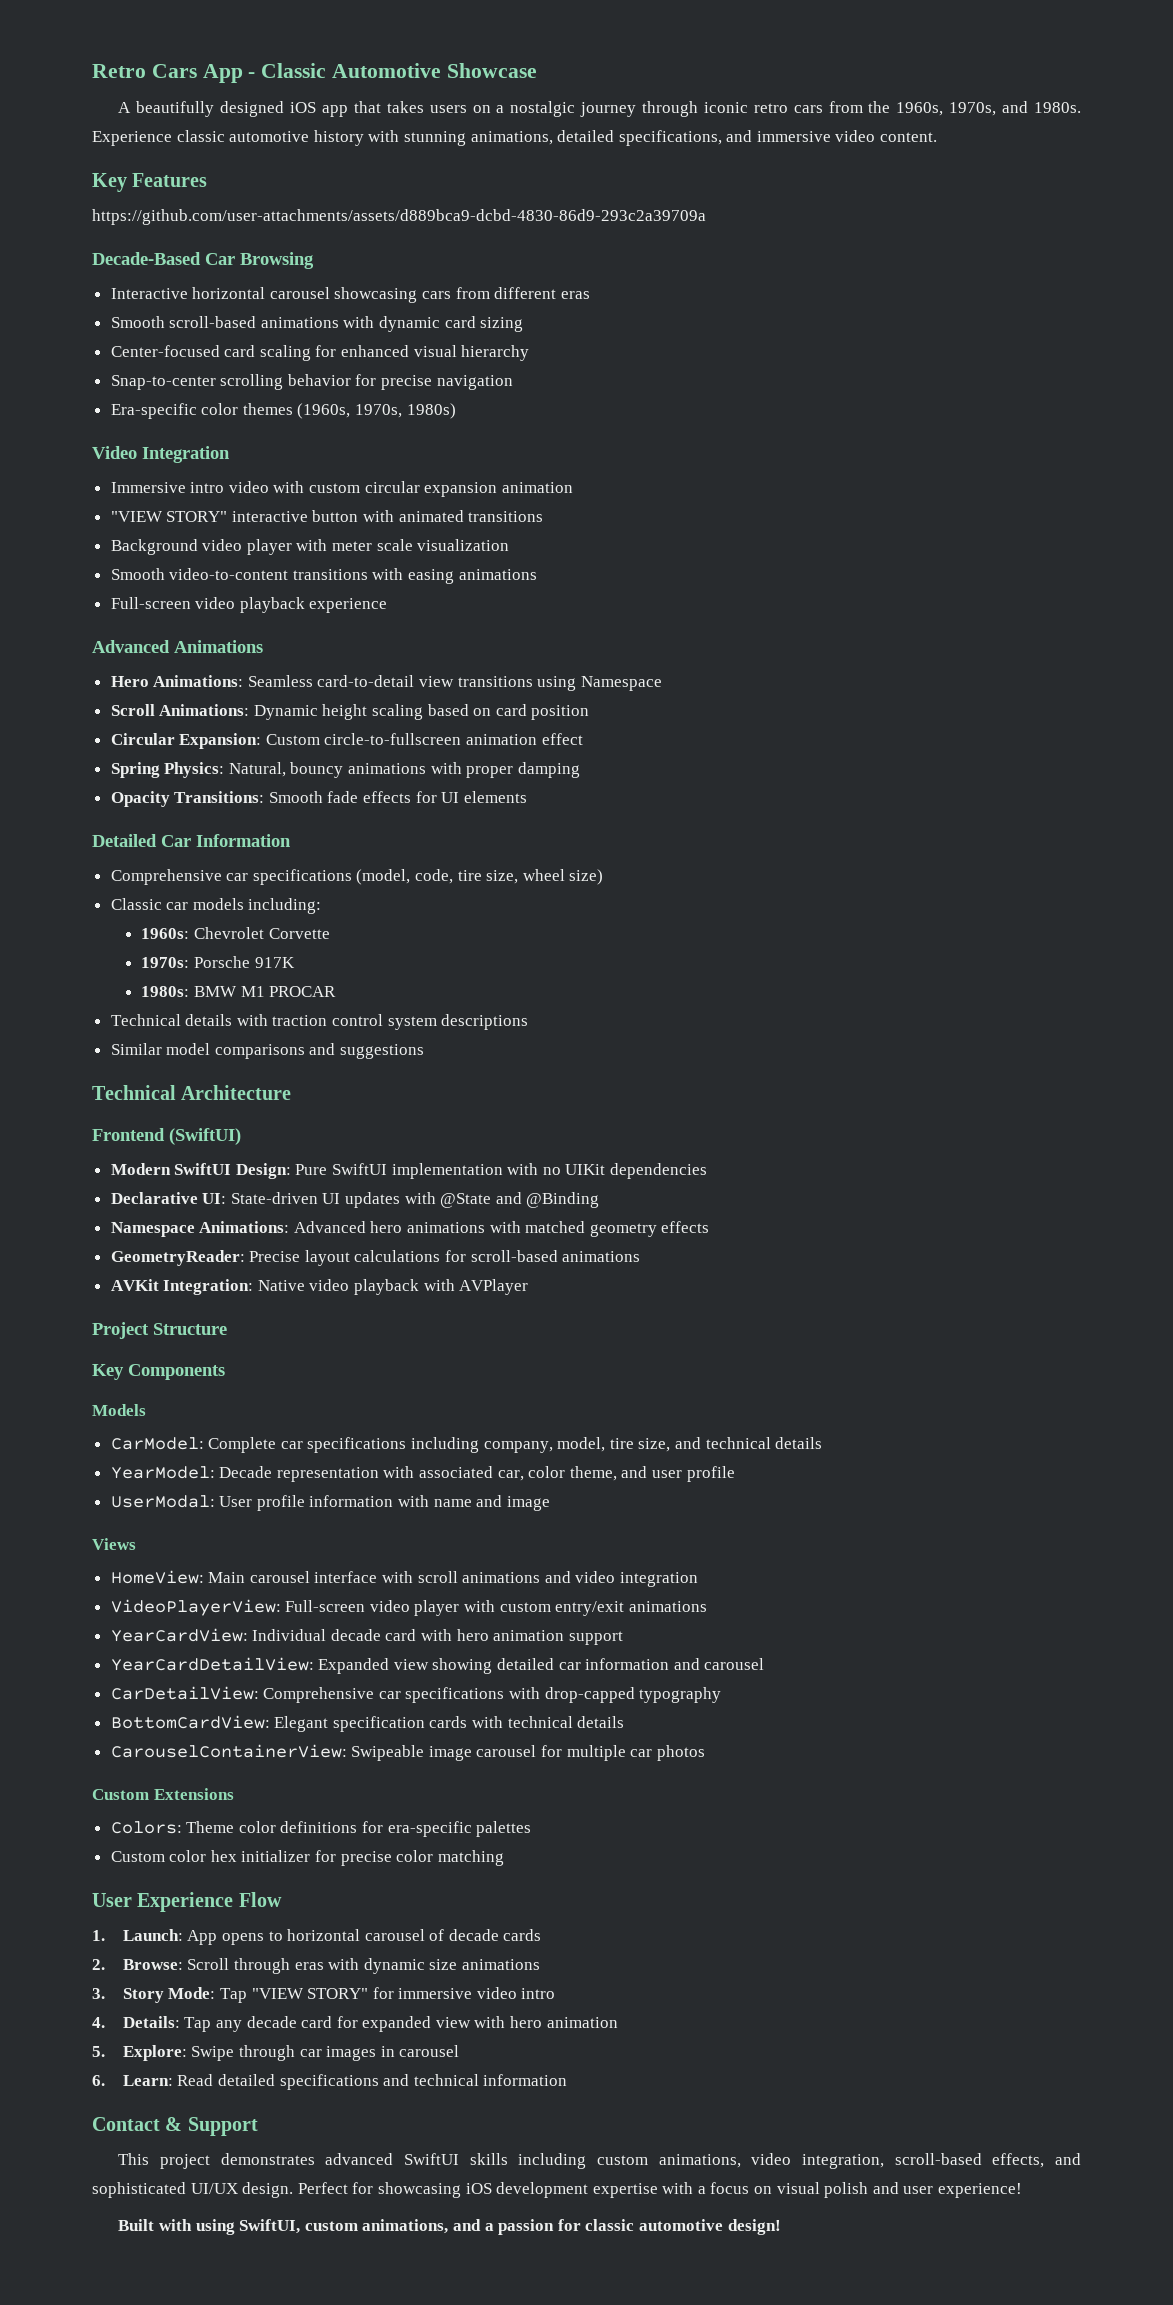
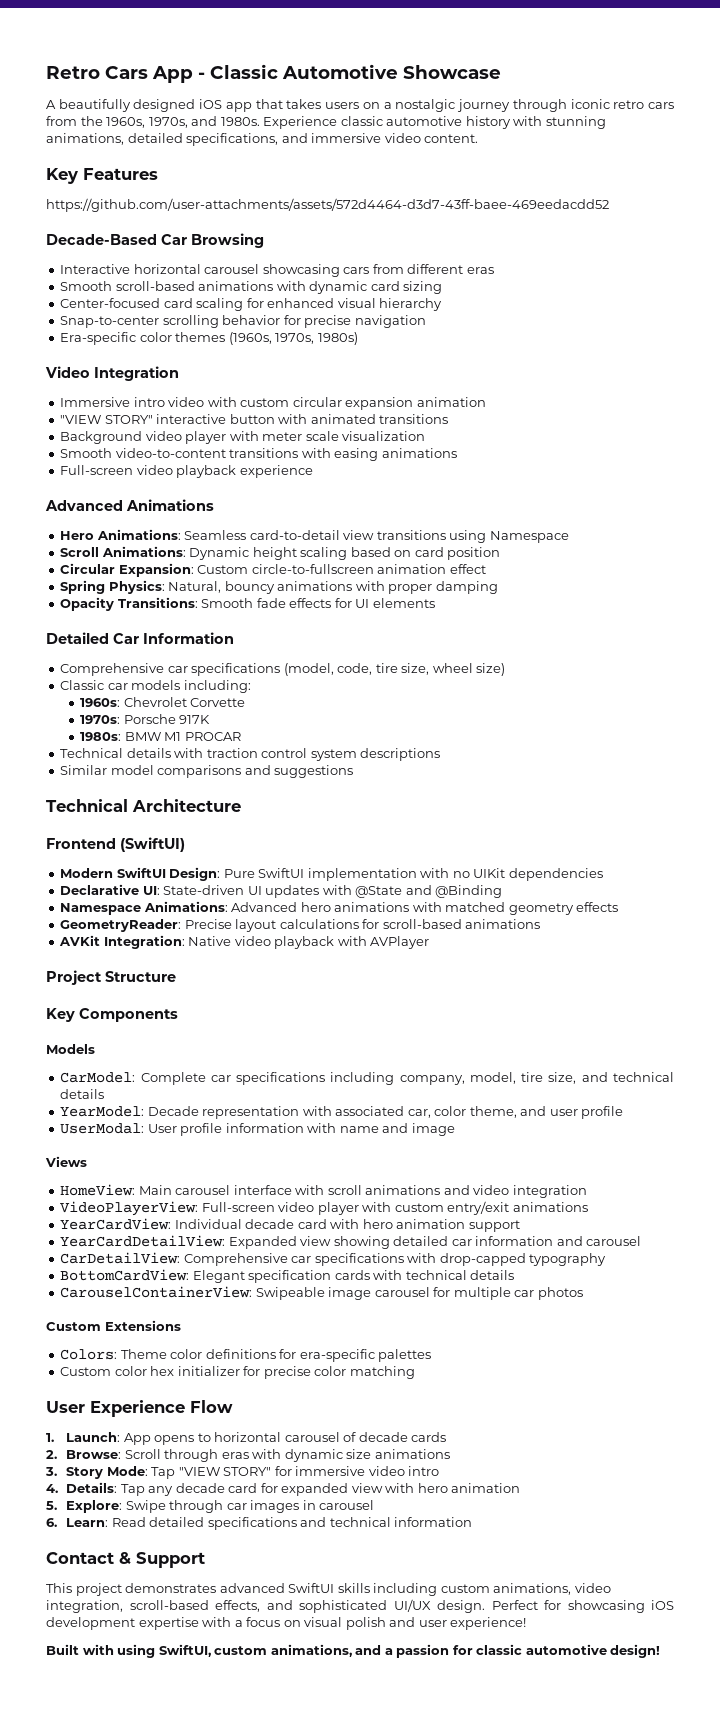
- https://github.com/user-attachments/assets/d889bca9-dcbd-4830-86d9-293c2a39709a
+ https://github.com/user-attachments/assets/572d4464-d3d7-43ff-baee-469eedacdd52

